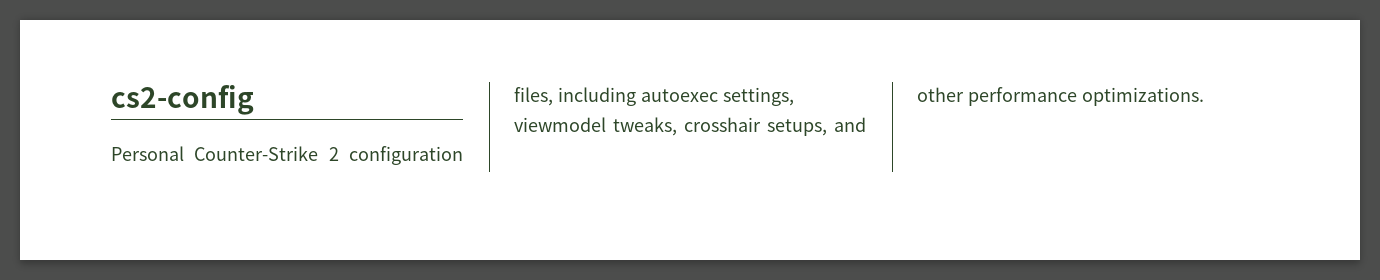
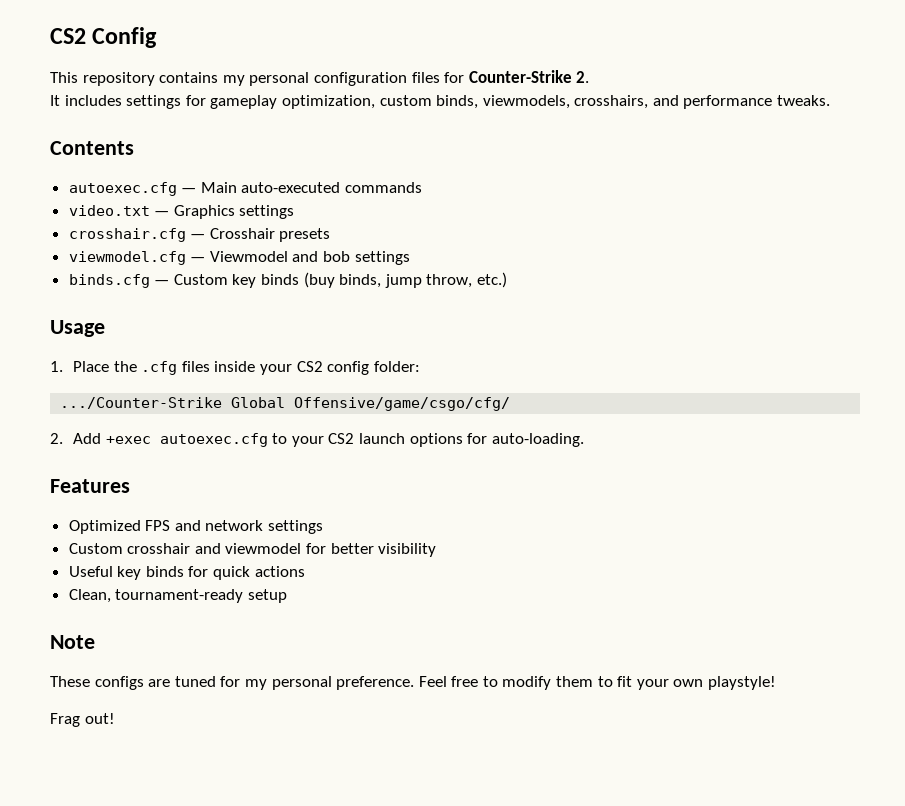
- cs2-config
- Personal Counter-Strike 2 configuration files, including autoexec settings, viewmodel tweaks, crosshair setups, and other performance optimizations.
+ CS2 Config
+ This repository contains my personal configuration files for Counter-Strike 2.
+ It includes settings for gameplay optimization, custom binds, viewmodels, crosshairs, and performance tweaks.
+ Contents
+ autoexec.cfg — Main auto-executed commands
+ video.txt — Graphics settings
+ crosshair.cfg — Crosshair presets
+ viewmodel.cfg — Viewmodel and bob settings
+ binds.cfg — Custom key binds (buy binds, jump throw, etc.)
+ Usage
+ 1. Place the .cfg files inside your CS2 config folder:
+ .../Counter-Strike Global Offensive/game/csgo/cfg/
+ 2. Add +exec autoexec.cfg to your CS2 launch options for auto-loading.
+ Features
+ Optimized FPS and network settings
+ Custom crosshair and viewmodel for better visibility
+ Useful key binds for quick actions
+ Clean, tournament-ready setup
+ Note
+ These configs are tuned for my personal preference. Feel free to modify them to fit your own playstyle!
+ Frag out!

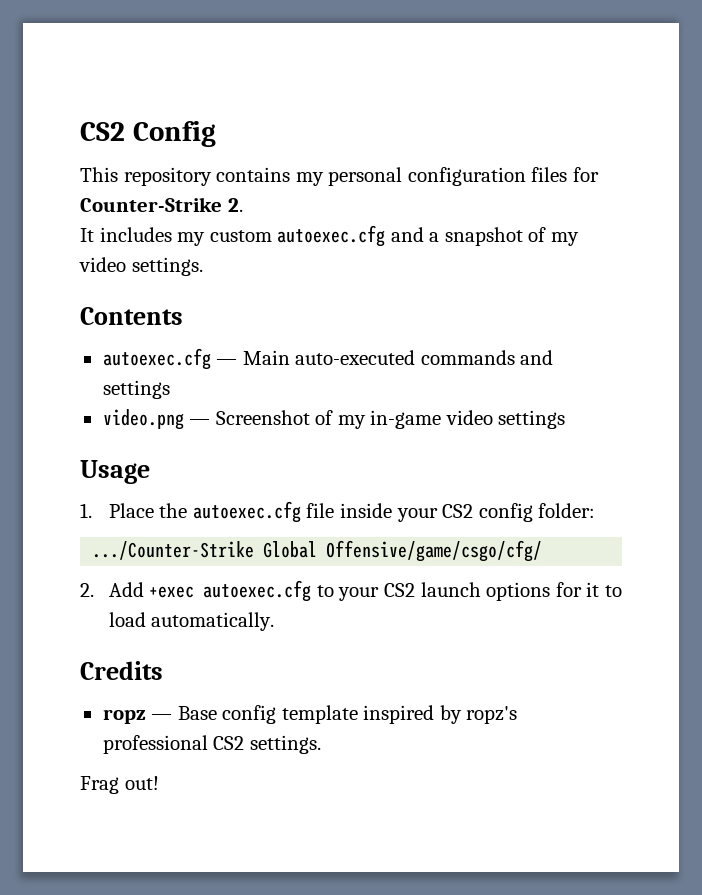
- It includes settings for gameplay optimization, custom binds, viewmodels, crosshairs, and performance tweaks.
+ It includes my custom autoexec.cfg and a snapshot of my video settings.
- autoexec.cfg — Main auto-executed commands
- video.txt — Graphics settings
- crosshair.cfg — Crosshair presets
- viewmodel.cfg — Viewmodel and bob settings
- binds.cfg — Custom key binds (buy binds, jump throw, etc.)
+ autoexec.cfg — Main auto-executed commands and settings
+ video.png — Screenshot of my in-game video settings
- 1. Place the .cfg files inside your CS2 config folder:
+ 1. Place the autoexec.cfg file inside your CS2 config folder:
- 2. Add +exec autoexec.cfg to your CS2 launch options for auto-loading.
- Features
- Optimized FPS and network settings
- Custom crosshair and viewmodel for better visibility
- Useful key binds for quick actions
- Clean, tournament-ready setup
- Note
- These configs are tuned for my personal preference. Feel free to modify them to fit your own playstyle!
+ 2. Add +exec autoexec.cfg to your CS2 launch options for it to load automatically.
+ Credits
+ ropz — Base config template inspired by ropz's professional CS2 settings.

